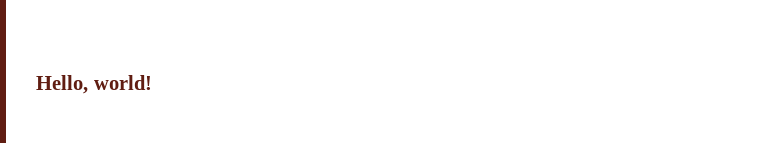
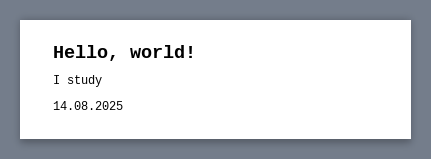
+ I study
+ 14.08.2025

